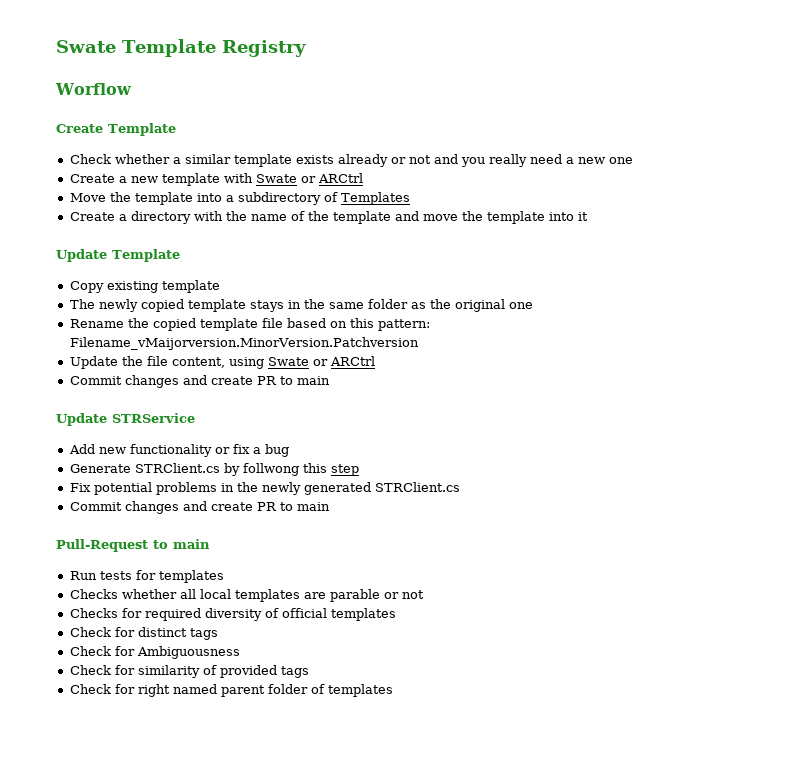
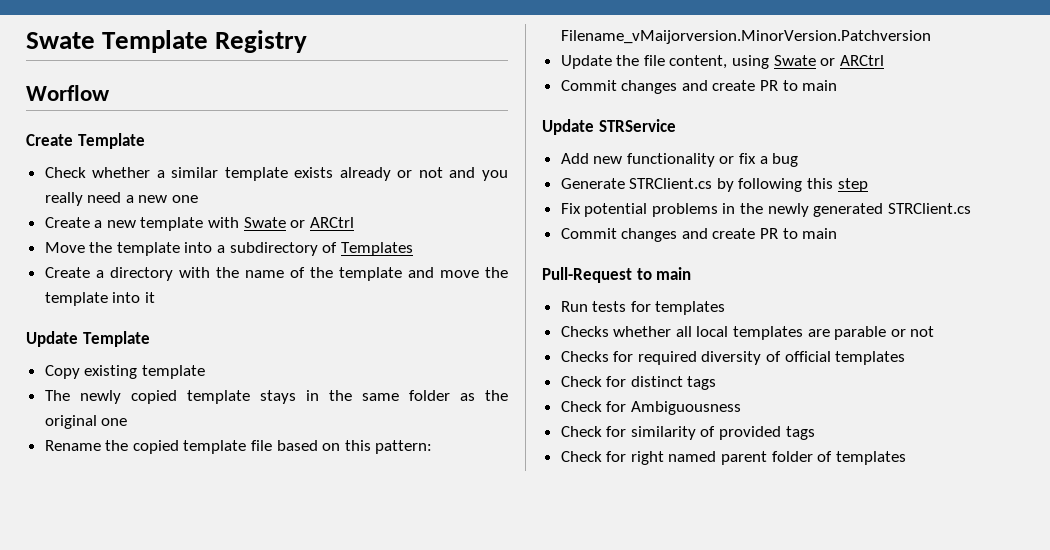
- Generate STRClient.cs by follwong this step
+ Generate STRClient.cs by following this step

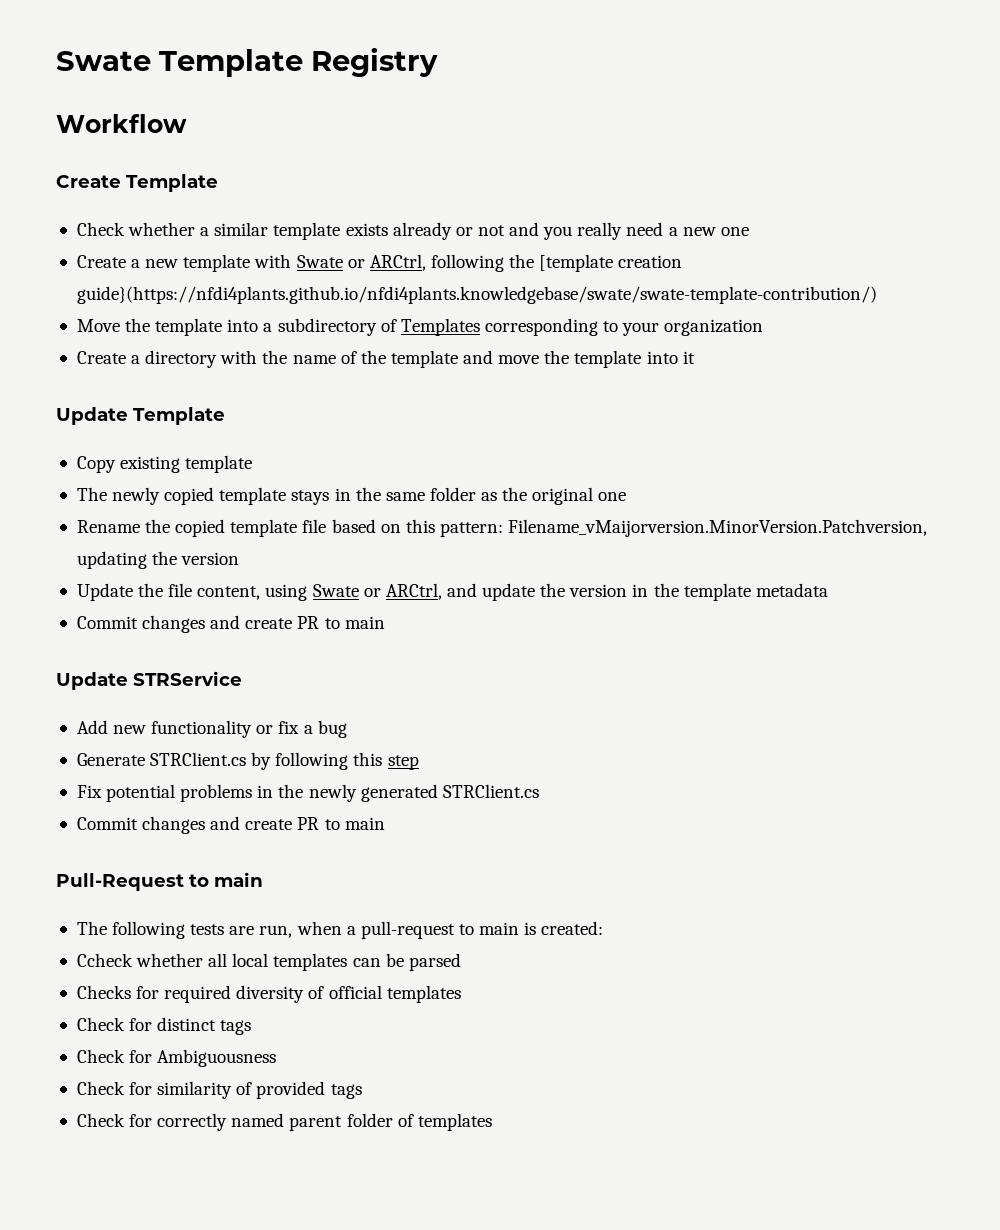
- Worflow
+ Workflow
- Create a new template with Swate or ARCtrl
+ Create a new template with Swate or ARCtrl, following the [template creation guide}(https://nfdi4plants.github.io/nfdi4plants.knowledgebase/swate/swate-template-contribution/)
- Move the template into a subdirectory of Templates
+ Move the template into a subdirectory of Templates corresponding to your organization
- Rename the copied template file based on this pattern: Filename_vMaijorversion.MinorVersion.Patchversion
+ Rename the copied template file based on this pattern: Filename_vMaijorversion.MinorVersion.Patchversion, updating the version
- Update the file content, using Swate or ARCtrl
+ Update the file content, using Swate or ARCtrl, and update the version in the template metadata
- Run tests for templates
- Checks whether all local templates are parable or not
+ The following tests are run, when a pull-request to main is created:
+ Ccheck whether all local templates can be parsed
- Check for right named parent folder of templates
+ Check for correctly named parent folder of templates

